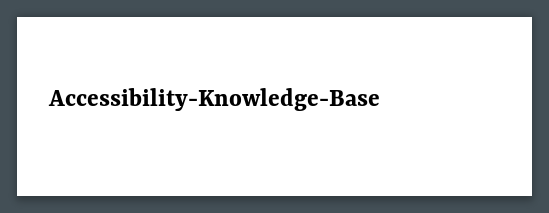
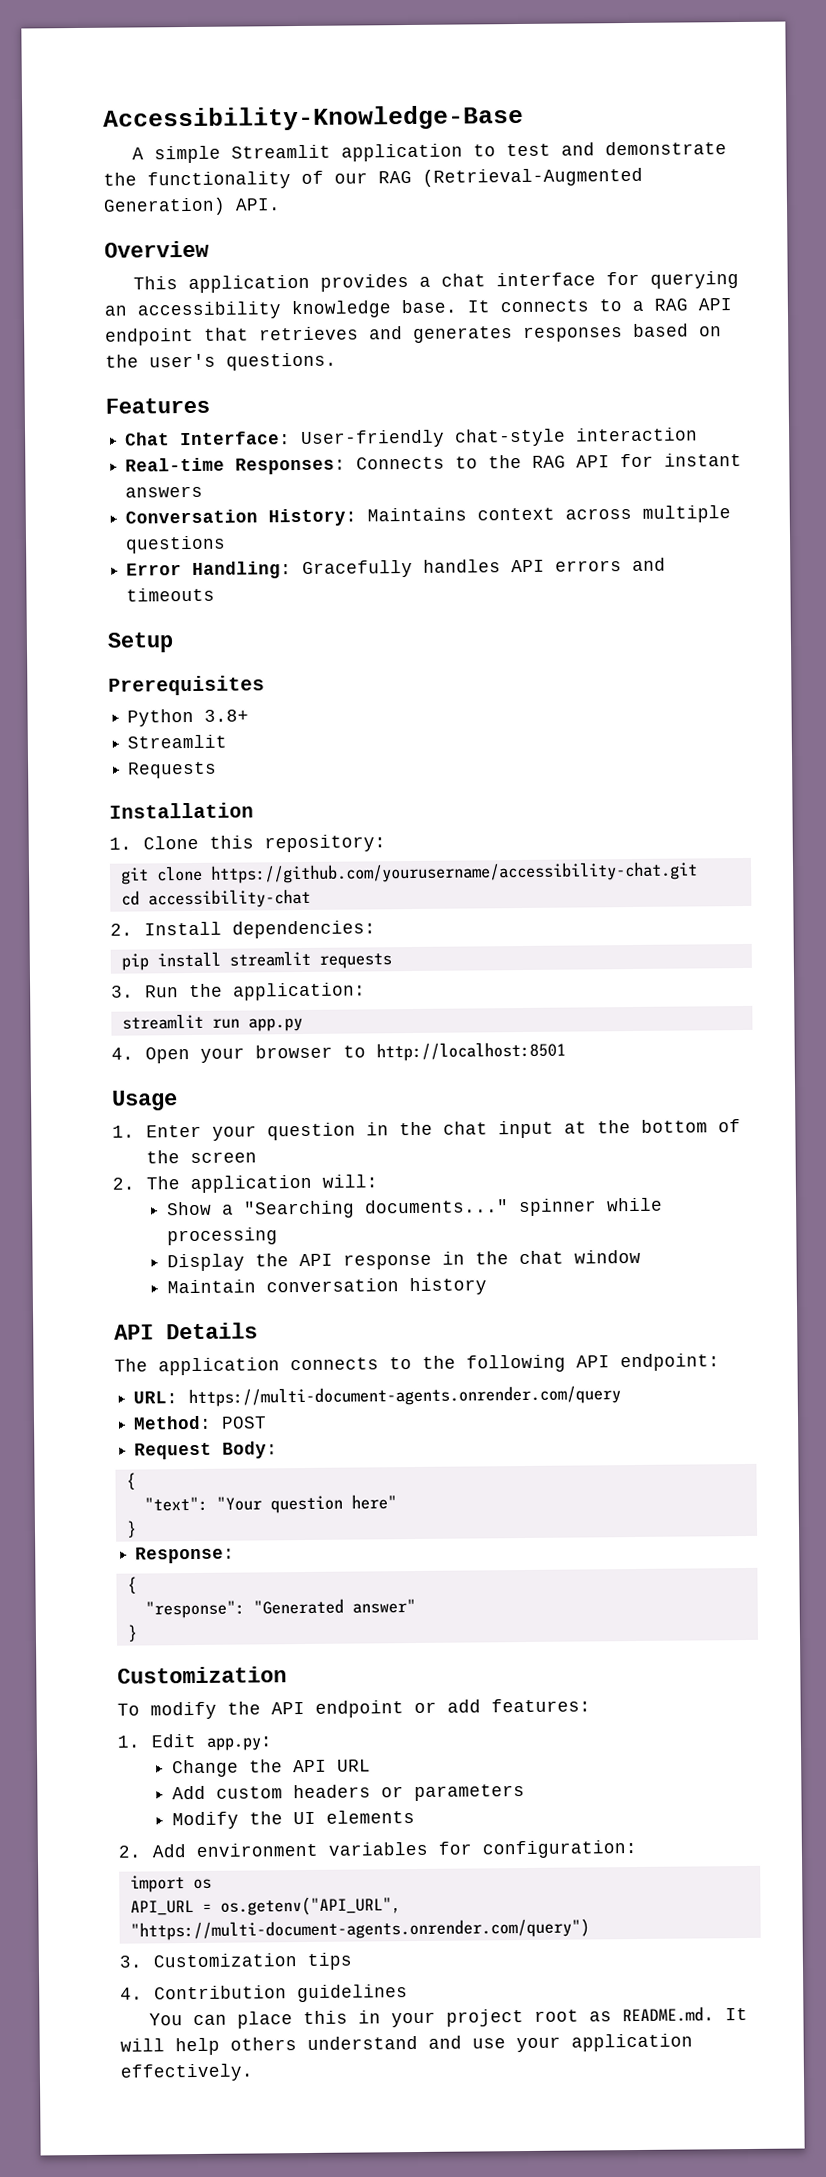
+ A simple Streamlit application to test and demonstrate the functionality of our RAG (Retrieval-Augmented Generation) API.
+ Overview
+ This application provides a chat interface for querying an accessibility knowledge base. It connects to a RAG API endpoint that retrieves and generates responses based on the user's questions.
+ Features
+ Chat Interface: User-friendly chat-style interaction
+ Real-time Responses: Connects to the RAG API for instant answers
+ Conversation History: Maintains context across multiple questions
+ Error Handling: Gracefully handles API errors and timeouts
+ Setup
+ Prerequisites
+ Python 3.8+
+ Streamlit
+ Requests
+ Installation
+ 1. Clone this repository:
+ git clone https://github.com/yourusername/accessibility-chat.git
+ cd accessibility-chat
+ 2. Install dependencies:
+ pip install streamlit requests
+ 3. Run the application:
+ streamlit run app.py
+ 4. Open your browser to http://localhost:8501
+ Usage
+ 1. Enter your question in the chat input at the bottom of the screen
+ 2. The application will:
+ Show a "Searching documents..." spinner while processing
+ Display the API response in the chat window
+ Maintain conversation history
+ API Details
+ The application connects to the following API endpoint:
+ URL: https://multi-document-agents.onrender.com/query
+ Method: POST
+ Request Body:
+ {
+ "text": "Your question here"
+ }
+ Response:
+ {
+ "response": "Generated answer"
+ }
+ Customization
+ To modify the API endpoint or add features:
+ 1. Edit app.py:
+ Change the API URL
+ Add custom headers or parameters
+ Modify the UI elements
+ 2. Add environment variables for configuration:
+ import os
+ API_URL = os.getenv("API_URL", "https://multi-document-agents.onrender.com/query")
+ 3. Customization tips
+ 4. Contribution guidelines
+ You can place this in your project root as README.md. It will help others understand and use your application effectively.

